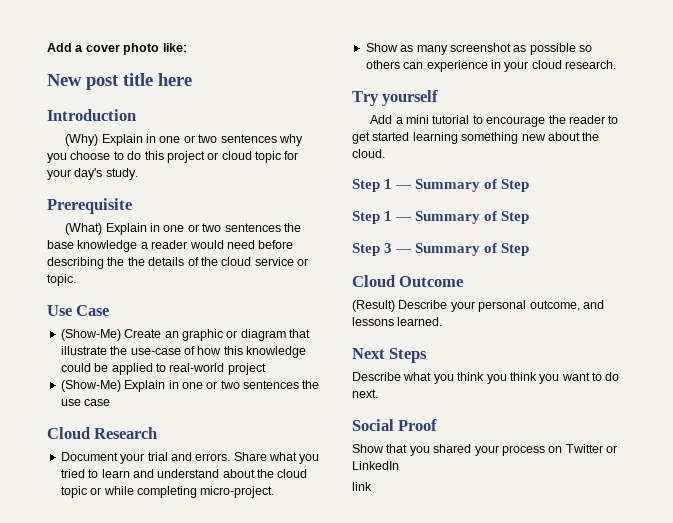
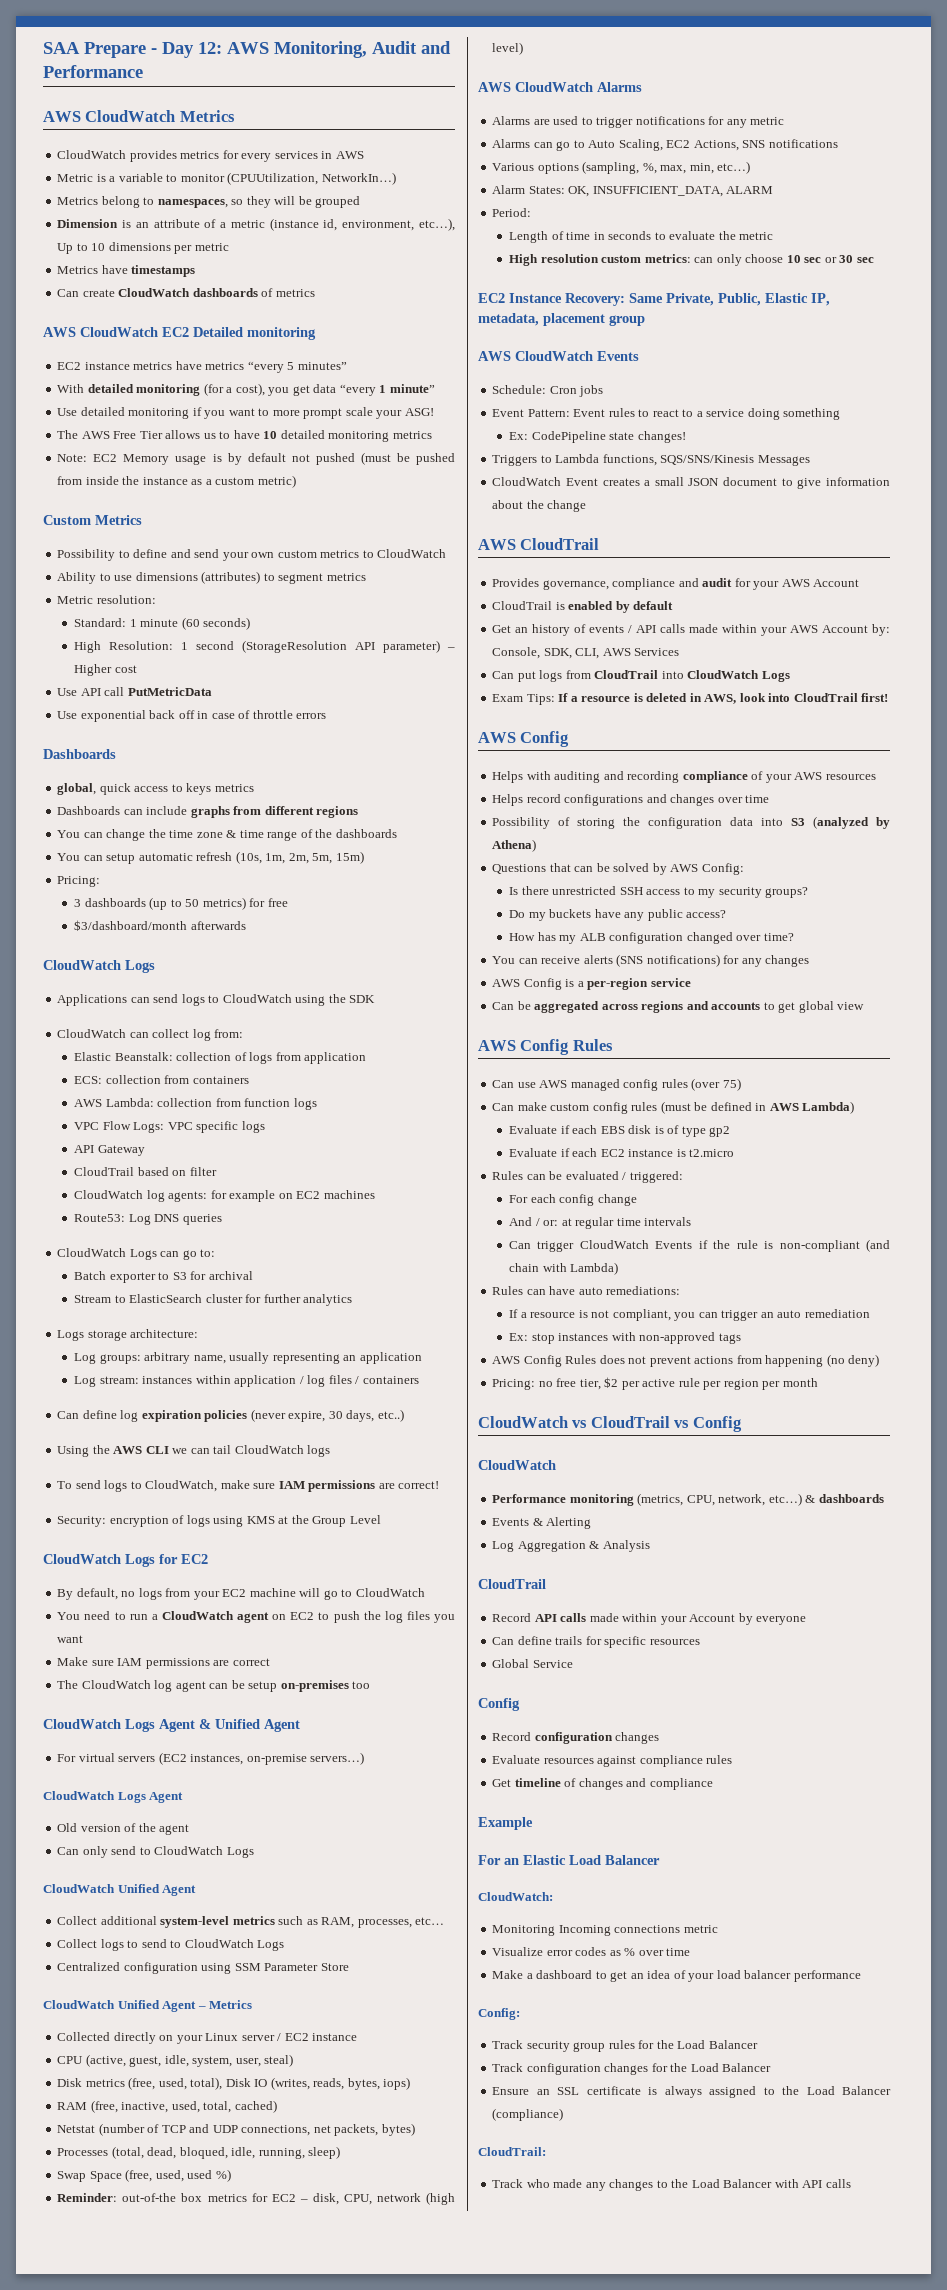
- Add a cover photo like:
- New post title here
- Introduction
- (Why) Explain in one or two sentences why you choose to do this project or cloud topic for your day's study.
- Prerequisite
- (What) Explain in one or two sentences the base knowledge a reader would need before describing the the details of the cloud service or topic.
- Use Case
- (Show-Me) Create an graphic or diagram that illustrate the use-case of how this knowledge could be applied to real-world project
- (Show-Me) Explain in one or two sentences the use case
- Cloud Research
- Document your trial and errors. Share what you tried to learn and understand about the cloud topic or while completing micro-project.
- Show as many screenshot as possible so others can experience in your cloud research.
- Try yourself
- Add a mini tutorial to encourage the reader to get started learning something new about the cloud.
- Step 1 — Summary of Step
- Step 1 — Summary of Step
- Step 3 — Summary of Step
- Cloud Outcome
- (Result) Describe your personal outcome, and lessons learned.
- Next Steps
- Describe what you think you think you want to do next.
- Social Proof
- Show that you shared your process on Twitter or LinkedIn
- link
+ SAA Prepare - Day 12: AWS Monitoring, Audit and Performance
+ AWS CloudWatch Metrics
+ CloudWatch provides metrics for every services in AWS
+ Metric is a variable to monitor (CPUUtilization, NetworkIn…)
+ Metrics belong to namespaces, so they will be grouped
+ Dimension is an attribute of a metric (instance id, environment, etc…), Up to 10 dimensions per metric
+ Metrics have timestamps
+ Can create CloudWatch dashboards of metrics
+ AWS CloudWatch EC2 Detailed monitoring
+ EC2 instance metrics have metrics “every 5 minutes”
+ With detailed monitoring (for a cost), you get data “every 1 minute”
+ Use detailed monitoring if you want to more prompt scale your ASG!
+ The AWS Free Tier allows us to have 10 detailed monitoring metrics
+ Note: EC2 Memory usage is by default not pushed (must be pushed from inside the instance as a custom metric)
+ Custom Metrics
+ Possibility to define and send your own custom metrics to CloudWatch
+ Ability to use dimensions (attributes) to segment metrics
+ Metric resolution:
+ Standard: 1 minute (60 seconds)
+ High Resolution: 1 second (StorageResolution API parameter) – Higher cost
+ Use API call PutMetricData
+ Use exponential back off in case of throttle errors
+ Dashboards
+ global, quick access to keys metrics
+ Dashboards can include graphs from different regions
+ You can change the time zone & time range of the dashboards
+ You can setup automatic refresh (10s, 1m, 2m, 5m, 15m)
+ Pricing:
+ 3 dashboards (up to 50 metrics) for free
+ $3/dashboard/month afterwards
+ CloudWatch Logs
+ Applications can send logs to CloudWatch using the SDK
+ CloudWatch can collect log from:
+ Elastic Beanstalk: collection of logs from application
+ ECS: collection from containers
+ AWS Lambda: collection from function logs
+ VPC Flow Logs: VPC specific logs
+ API Gateway
+ CloudTrail based on filter
+ CloudWatch log agents: for example on EC2 machines
+ Route53: Log DNS queries
+ CloudWatch Logs can go to:
+ Batch exporter to S3 for archival
+ Stream to ElasticSearch cluster for further analytics
+ Logs storage architecture:
+ Log groups: arbitrary name, usually representing an application
+ Log stream: instances within application / log files / containers
+ Can define log expiration policies (never expire, 30 days, etc..)
+ Using the AWS CLI we can tail CloudWatch logs
+ To send logs to CloudWatch, make sure IAM permissions are correct!
+ Security: encryption of logs using KMS at the Group Level
+ CloudWatch Logs for EC2
+ By default, no logs from your EC2 machine will go to CloudWatch
+ You need to run a CloudWatch agent on EC2 to push the log files you want
+ Make sure IAM permissions are correct
+ The CloudWatch log agent can be setup on-premises too
+ CloudWatch Logs Agent & Unified Agent
+ For virtual servers (EC2 instances, on-premise servers…)
+ CloudWatch Logs Agent
+ Old version of the agent
+ Can only send to CloudWatch Logs
+ CloudWatch Unified Agent
+ Collect additional system-level metrics such as RAM, processes, etc…
+ Collect logs to send to CloudWatch Logs
+ Centralized configuration using SSM Parameter Store
+ CloudWatch Unified Agent – Metrics
+ Collected directly on your Linux server / EC2 instance
+ CPU (active, guest, idle, system, user, steal)
+ Disk metrics (free, used, total), Disk IO (writes, reads, bytes, iops)
+ RAM (free, inactive, used, total, cached)
+ Netstat (number of TCP and UDP connections, net packets, bytes)
+ Processes (total, dead, bloqued, idle, running, sleep)
+ Swap Space (free, used, used %)
+ Reminder: out-of-the box metrics for EC2 – disk, CPU, network (high level)
+ AWS CloudWatch Alarms
+ Alarms are used to trigger notifications for any metric
+ Alarms can go to Auto Scaling, EC2 Actions, SNS notifications
+ Various options (sampling, %, max, min, etc…)
+ Alarm States: OK, INSUFFICIENT_DATA, ALARM
+ Period:
+ Length of time in seconds to evaluate the metric
+ High resolution custom metrics: can only choose 10 sec or 30 sec
+ EC2 Instance Recovery: Same Private, Public, Elastic IP, metadata, placement group
+ AWS CloudWatch Events
+ Schedule: Cron jobs
+ Event Pattern: Event rules to react to a service doing something
+ Ex: CodePipeline state changes!
+ Triggers to Lambda functions, SQS/SNS/Kinesis Messages
+ CloudWatch Event creates a small JSON document to give information about the change
+ AWS CloudTrail
+ Provides governance, compliance and audit for your AWS Account
+ CloudTrail is enabled by default
+ Get an history of events / API calls made within your AWS Account by: Console, SDK, CLI, AWS Services
+ Can put logs from CloudTrail into CloudWatch Logs
+ Exam Tips: If a resource is deleted in AWS, look into CloudTrail first!
+ AWS Config
+ Helps with auditing and recording compliance of your AWS resources
+ Helps record configurations and changes over time
+ Possibility of storing the configuration data into S3 (analyzed by Athena)
+ Questions that can be solved by AWS Config:
+ Is there unrestricted SSH access to my security groups?
+ Do my buckets have any public access?
+ How has my ALB configuration changed over time?
+ You can receive alerts (SNS notifications) for any changes
+ AWS Config is a per-region service
+ Can be aggregated across regions and accounts to get global view
+ AWS Config Rules
+ Can use AWS managed config rules (over 75)
+ Can make custom config rules (must be defined in AWS Lambda)
+ Evaluate if each EBS disk is of type gp2
+ Evaluate if each EC2 instance is t2.micro
+ Rules can be evaluated / triggered:
+ For each config change
+ And / or: at regular time intervals
+ Can trigger CloudWatch Events if the rule is non-compliant (and chain with Lambda)
+ Rules can have auto remediations:
+ If a resource is not compliant, you can trigger an auto remediation
+ Ex: stop instances with non-approved tags
+ AWS Config Rules does not prevent actions from happening (no deny)
+ Pricing: no free tier, $2 per active rule per region per month
+ CloudWatch vs CloudTrail vs Config
+ CloudWatch
+ Performance monitoring (metrics, CPU, network, etc…) & dashboards
+ Events & Alerting
+ Log Aggregation & Analysis
+ CloudTrail
+ Record API calls made within your Account by everyone
+ Can define trails for specific resources
+ Global Service
+ Config
+ Record configuration changes
+ Evaluate resources against compliance rules
+ Get timeline of changes and compliance
+ Example
+ For an Elastic Load Balancer
+ CloudWatch:
+ Monitoring Incoming connections metric
+ Visualize error codes as % over time
+ Make a dashboard to get an idea of your load balancer performance
+ Config:
+ Track security group rules for the Load Balancer
+ Track configuration changes for the Load Balancer
+ Ensure an SSL certificate is always assigned to the Load Balancer (compliance)
+ CloudTrail:
+ Track who made any changes to the Load Balancer with API calls

